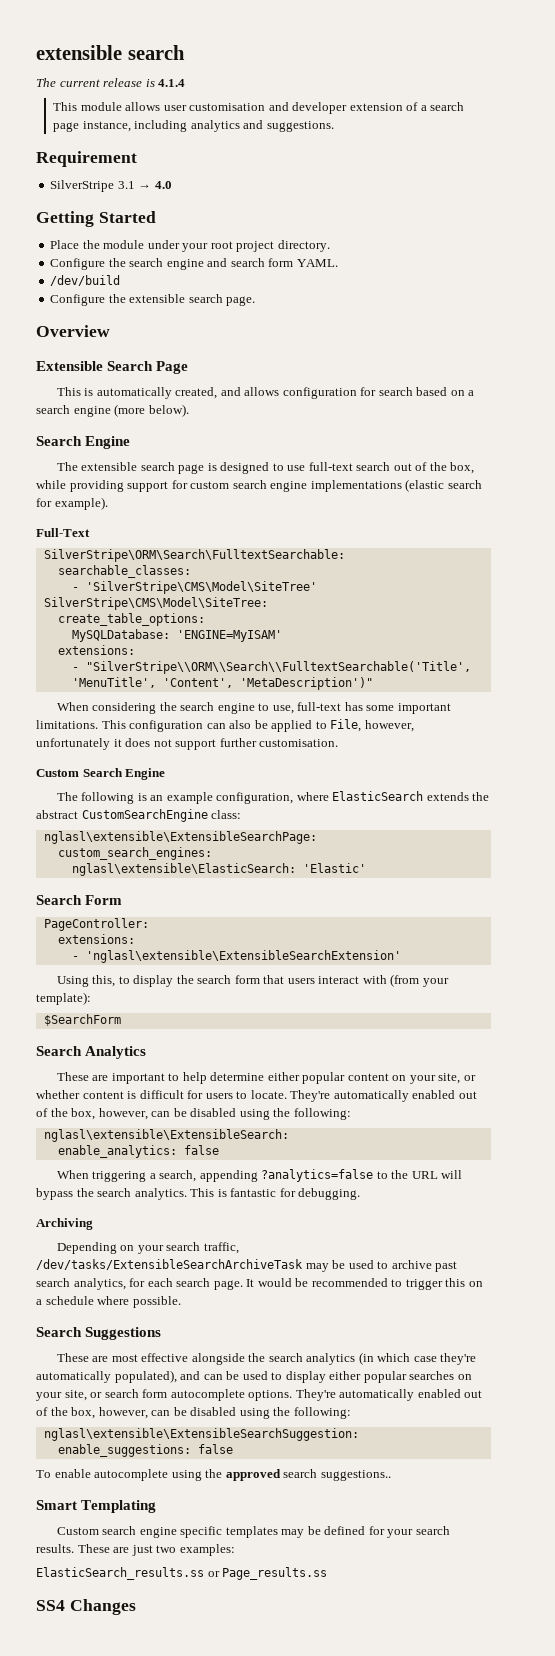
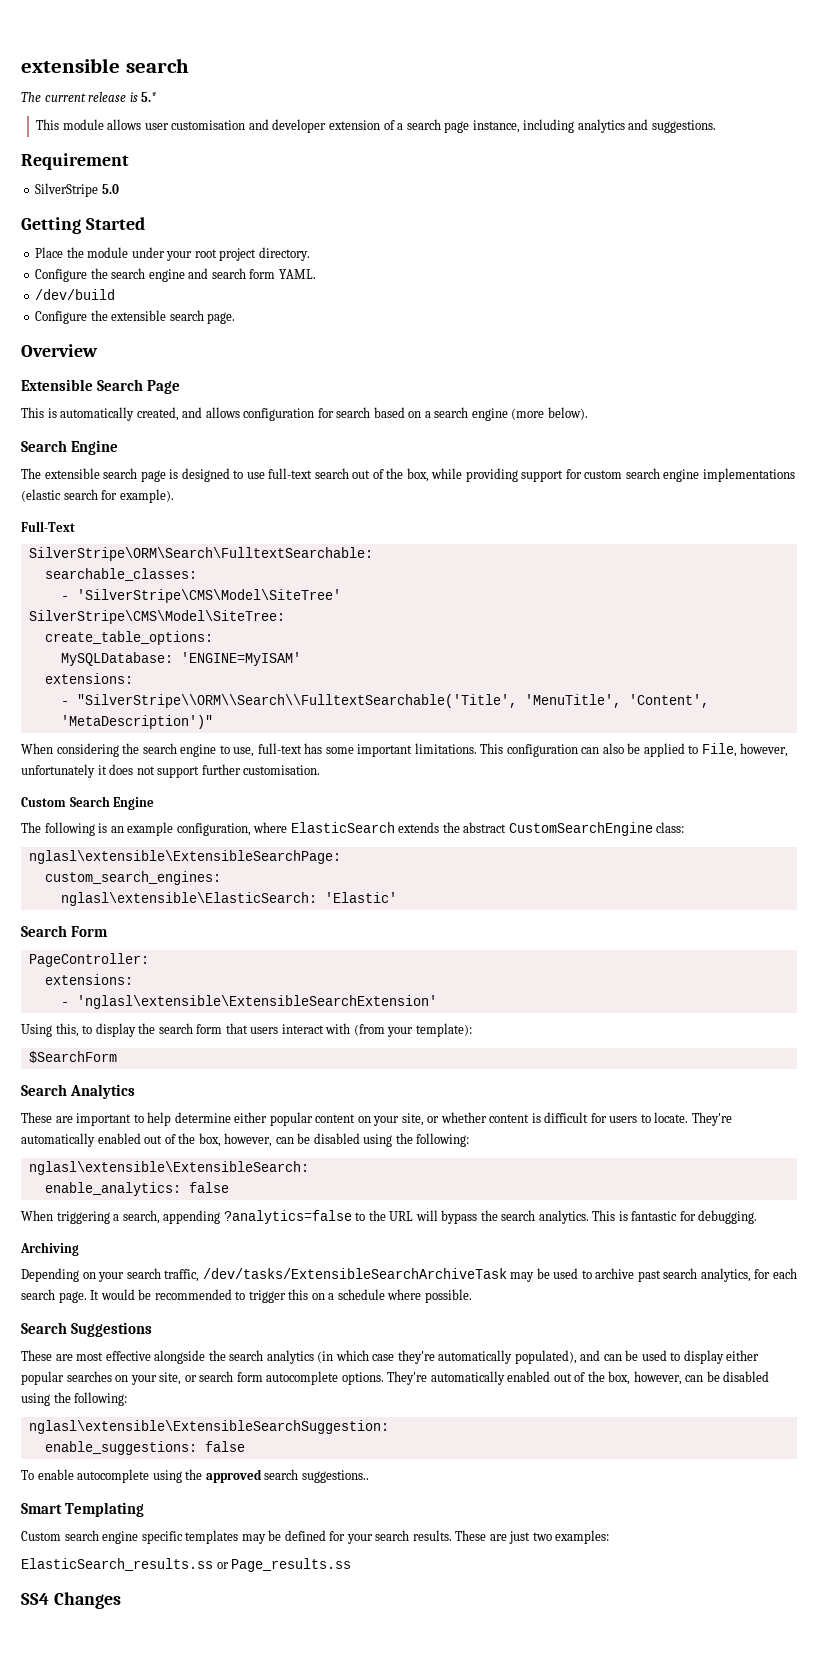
- The current release is 4.1.4
+ The current release is 5.*
- SilverStripe 3.1 → 4.0
+ SilverStripe 5.0

